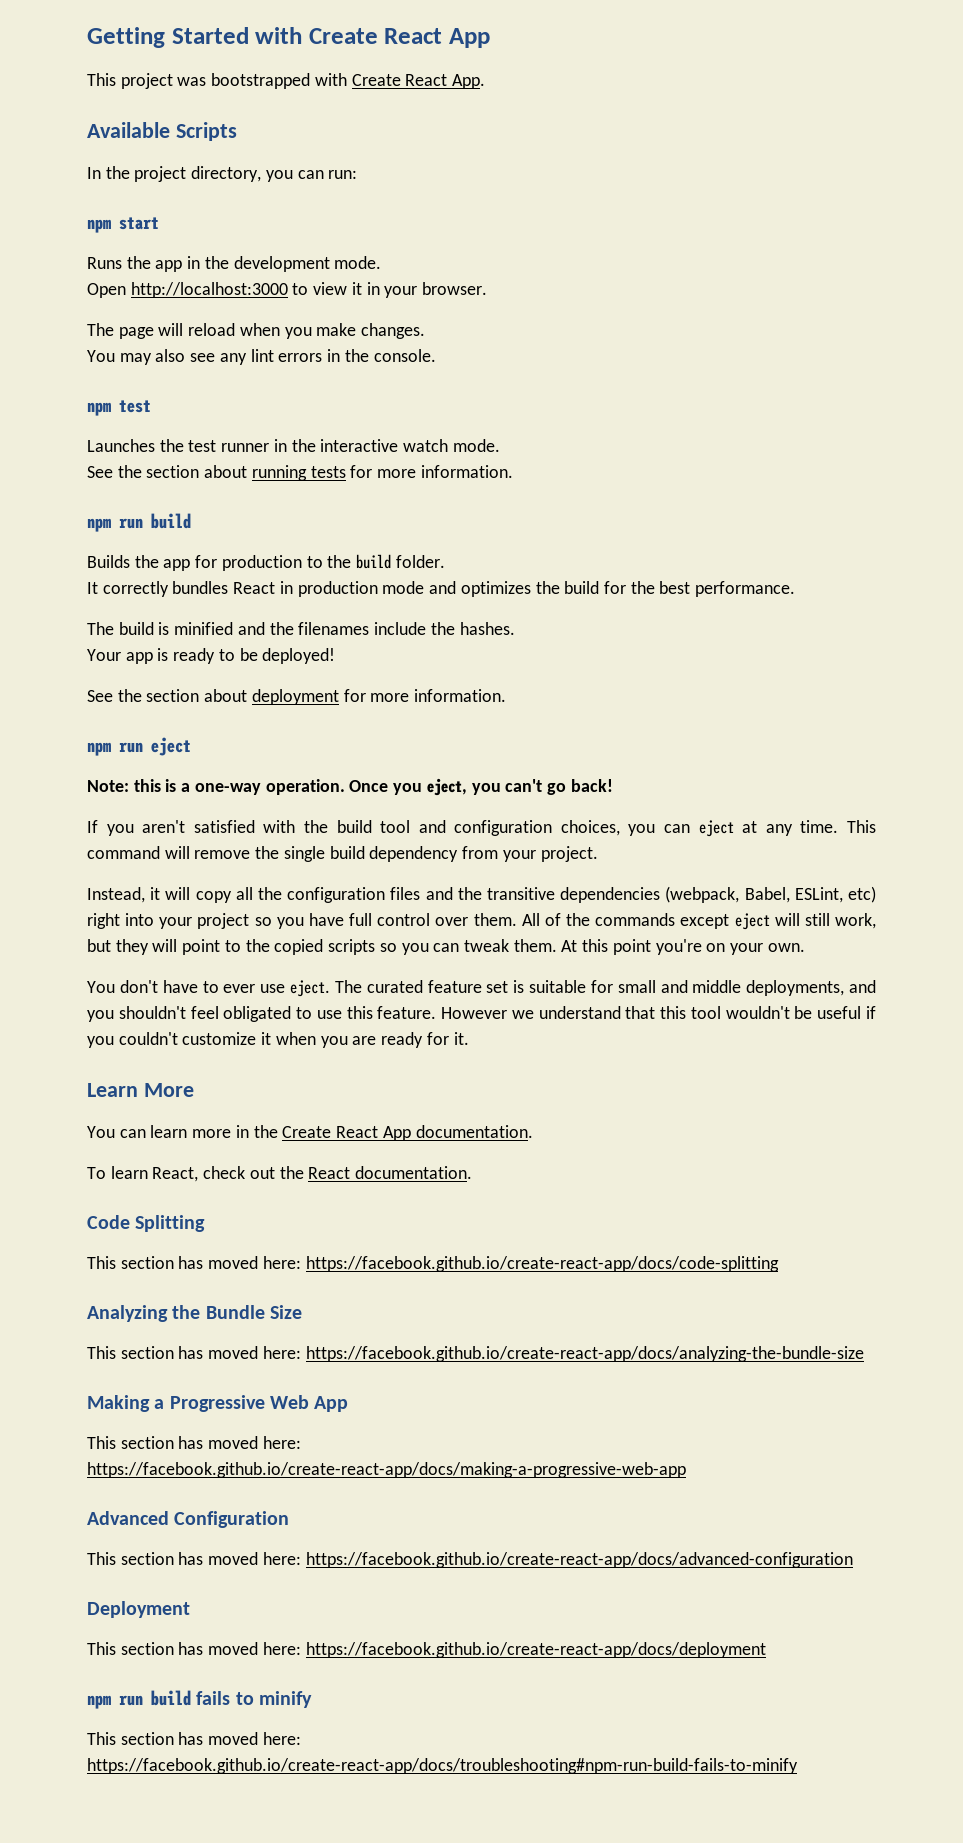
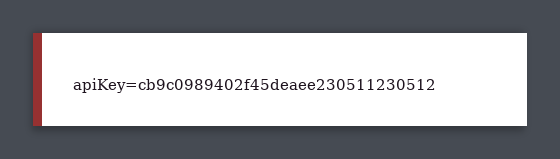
- Getting Started with Create React App
- This project was bootstrapped with Create React App.
- Available Scripts
- In the project directory, you can run:
- npm start
- Runs the app in the development mode.
- Open http://localhost:3000 to view it in your browser.
- The page will reload when you make changes.
- You may also see any lint errors in the console.
- npm test
- Launches the test runner in the interactive watch mode.
- See the section about running tests for more information.
- npm run build
- Builds the app for production to the build folder.
- It correctly bundles React in production mode and optimizes the build for the best performance.
- The build is minified and the filenames include the hashes.
- Your app is ready to be deployed!
- See the section about deployment for more information.
- npm run eject
- Note: this is a one-way operation. Once you eject, you can't go back!
- If you aren't satisfied with the build tool and configuration choices, you can eject at any time. This command will remove the single build dependency from your project.
- Instead, it will copy all the configuration files and the transitive dependencies (webpack, Babel, ESLint, etc) right into your project so you have full control over them. All of the commands except eject will still work, but they will point to the copied scripts so you can tweak them. At this point you're on your own.
- You don't have to ever use eject. The curated feature set is suitable for small and middle deployments, and you shouldn't feel obligated to use this feature. However we understand that this tool wouldn't be useful if you couldn't customize it when you are ready for it.
- Learn More
- You can learn more in the Create React App documentation.
- To learn React, check out the React documentation.
- Code Splitting
- This section has moved here: https://facebook.github.io/create-react-app/docs/code-splitting
- Analyzing the Bundle Size
- This section has moved here: https://facebook.github.io/create-react-app/docs/analyzing-the-bundle-size
- Making a Progressive Web App
- This section has moved here: https://facebook.github.io/create-react-app/docs/making-a-progressive-web-app
- Advanced Configuration
- This section has moved here: https://facebook.github.io/create-react-app/docs/advanced-configuration
- Deployment
- This section has moved here: https://facebook.github.io/create-react-app/docs/deployment
- npm run build fails to minify
- This section has moved here: https://facebook.github.io/create-react-app/docs/troubleshooting#npm-run-build-fails-to-minify
+ apiKey=cb9c0989402f45deaee230511230512

